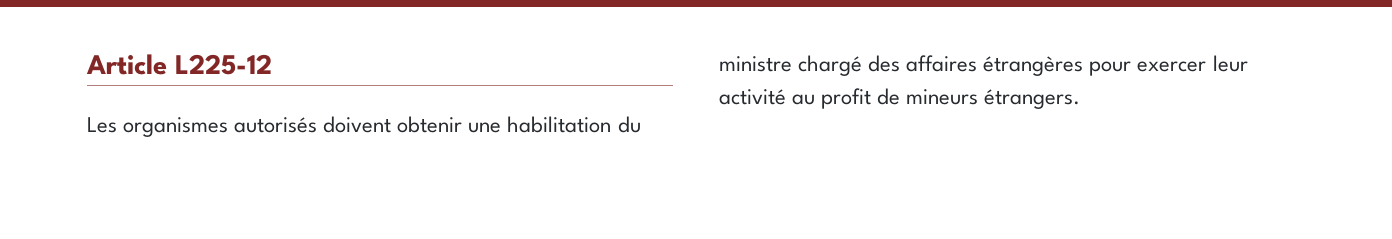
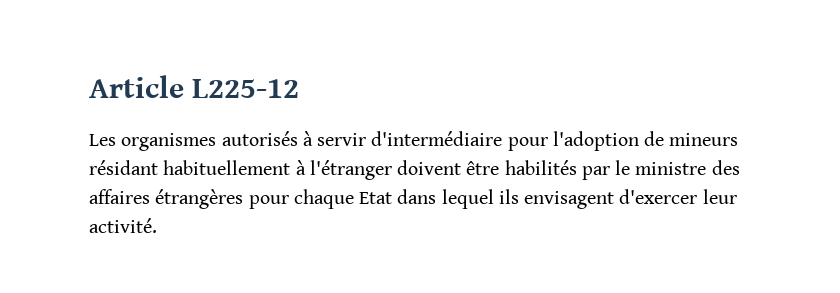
- Les organismes autorisés doivent obtenir une habilitation du ministre chargé des affaires étrangères pour exercer leur activité au profit de mineurs étrangers.
+ Les organismes autorisés à servir d'intermédiaire pour l'adoption de mineurs résidant habituellement à l'étranger doivent être habilités par le ministre des affaires étrangères pour chaque Etat dans lequel ils envisagent d'exercer leur activité.

